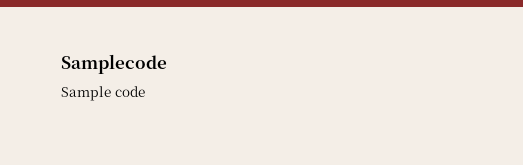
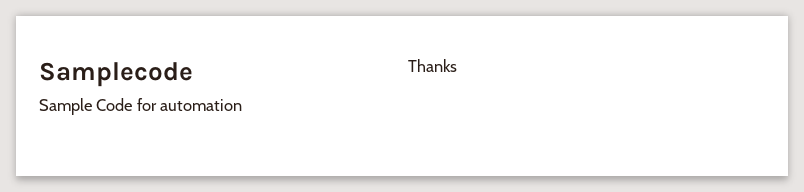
- Sample code
+ Sample Code for automation
+ Thanks

